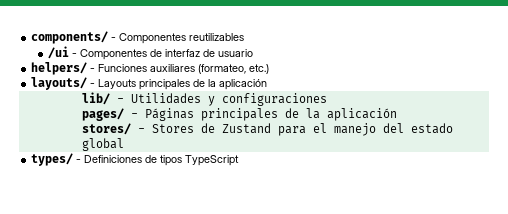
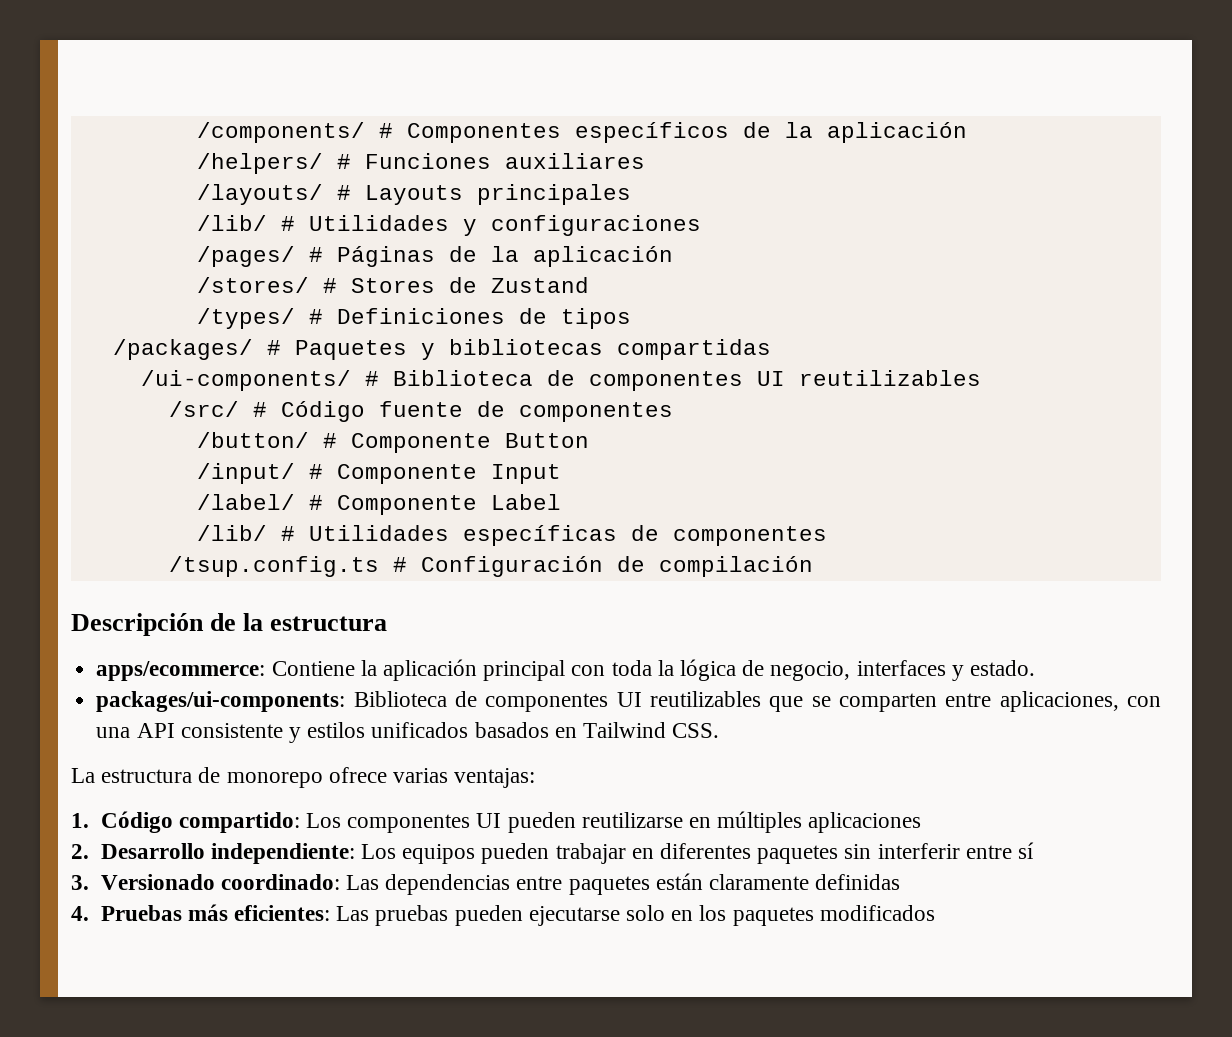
- components/ - Componentes reutilizables
- /ui - Componentes de interfaz de usuario
- helpers/ - Funciones auxiliares (formateo, etc.)
- layouts/ - Layouts principales de la aplicación
- lib/ - Utilidades y configuraciones
+ /components/ # Componentes específicos de la aplicación
+ /helpers/ # Funciones auxiliares
+ /layouts/ # Layouts principales
+ /lib/ # Utilidades y configuraciones
- pages/ - Páginas principales de la aplicación
- stores/ - Stores de Zustand para el manejo del estado global
- types/ - Definiciones de tipos TypeScript
+ /pages/ # Páginas de la aplicación
+ /stores/ # Stores de Zustand
+ /types/ # Definiciones de tipos
+ /packages/ # Paquetes y bibliotecas compartidas
+ /ui-components/ # Biblioteca de componentes UI reutilizables
+ /src/ # Código fuente de componentes
+ /button/ # Componente Button
+ /input/ # Componente Input
+ /label/ # Componente Label
+ /lib/ # Utilidades específicas de componentes
+ /tsup.config.ts # Configuración de compilación
+ Descripción de la estructura
+ apps/ecommerce: Contiene la aplicación principal con toda la lógica de negocio, interfaces y estado.
+ packages/ui-components: Biblioteca de componentes UI reutilizables que se comparten entre aplicaciones, con una API consistente y estilos unificados basados en Tailwind CSS.
+ La estructura de monorepo ofrece varias ventajas:
+ 1. Código compartido: Los componentes UI pueden reutilizarse en múltiples aplicaciones
+ 2. Desarrollo independiente: Los equipos pueden trabajar en diferentes paquetes sin interferir entre sí
+ 3. Versionado coordinado: Las dependencias entre paquetes están claramente definidas
+ 4. Pruebas más eficientes: Las pruebas pueden ejecutarse solo en los paquetes modificados

